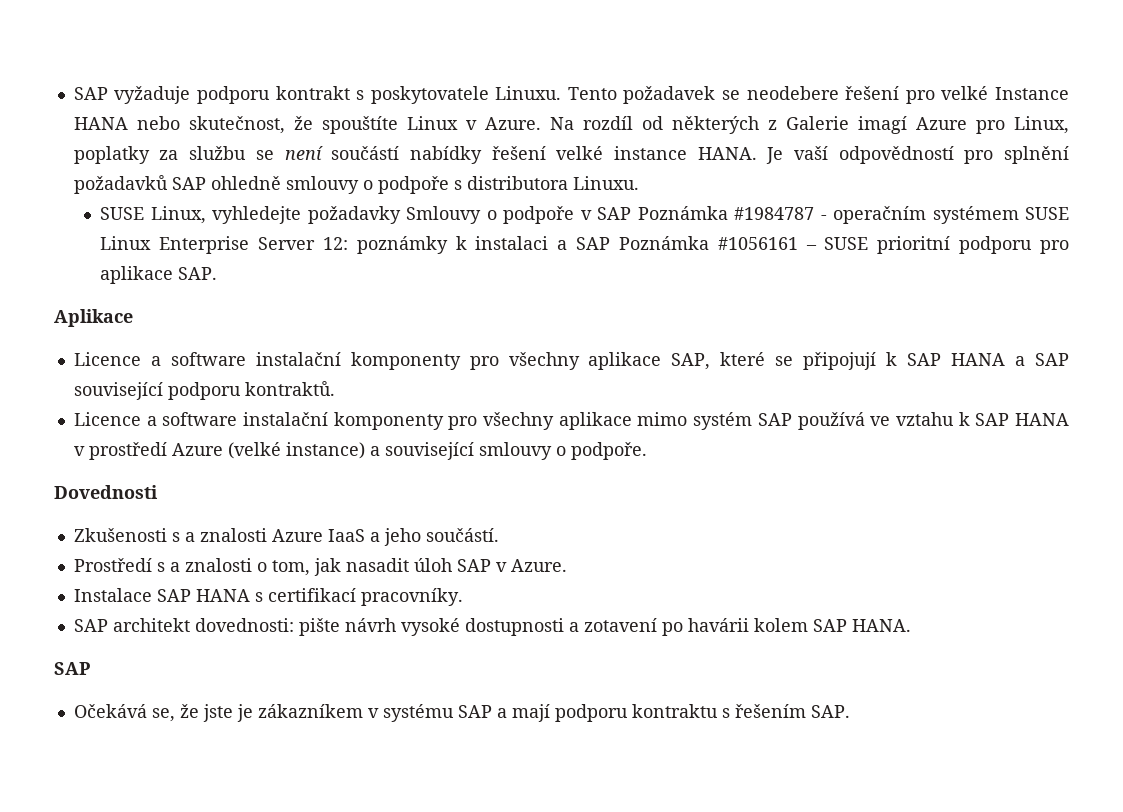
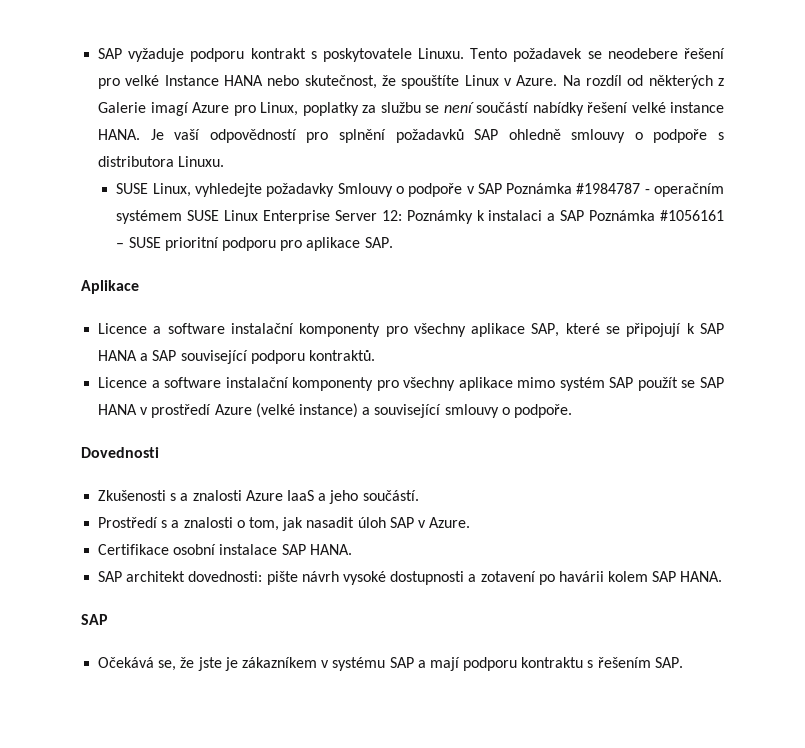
- SUSE Linux, vyhledejte požadavky Smlouvy o podpoře v SAP Poznámka #1984787 - operačním systémem SUSE Linux Enterprise Server 12: poznámky k instalaci a SAP Poznámka #1056161 – SUSE prioritní podporu pro aplikace SAP.
+ SUSE Linux, vyhledejte požadavky Smlouvy o podpoře v SAP Poznámka #1984787 - operačním systémem SUSE Linux Enterprise Server 12: Poznámky k instalaci a SAP Poznámka #1056161 – SUSE prioritní podporu pro aplikace SAP.
- Licence a software instalační komponenty pro všechny aplikace mimo systém SAP používá ve vztahu k SAP HANA v prostředí Azure (velké instance) a související smlouvy o podpoře.
+ Licence a software instalační komponenty pro všechny aplikace mimo systém SAP použít se SAP HANA v prostředí Azure (velké instance) a související smlouvy o podpoře.
- Instalace SAP HANA s certifikací pracovníky.
+ Certifikace osobní instalace SAP HANA.

